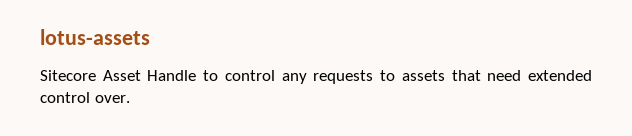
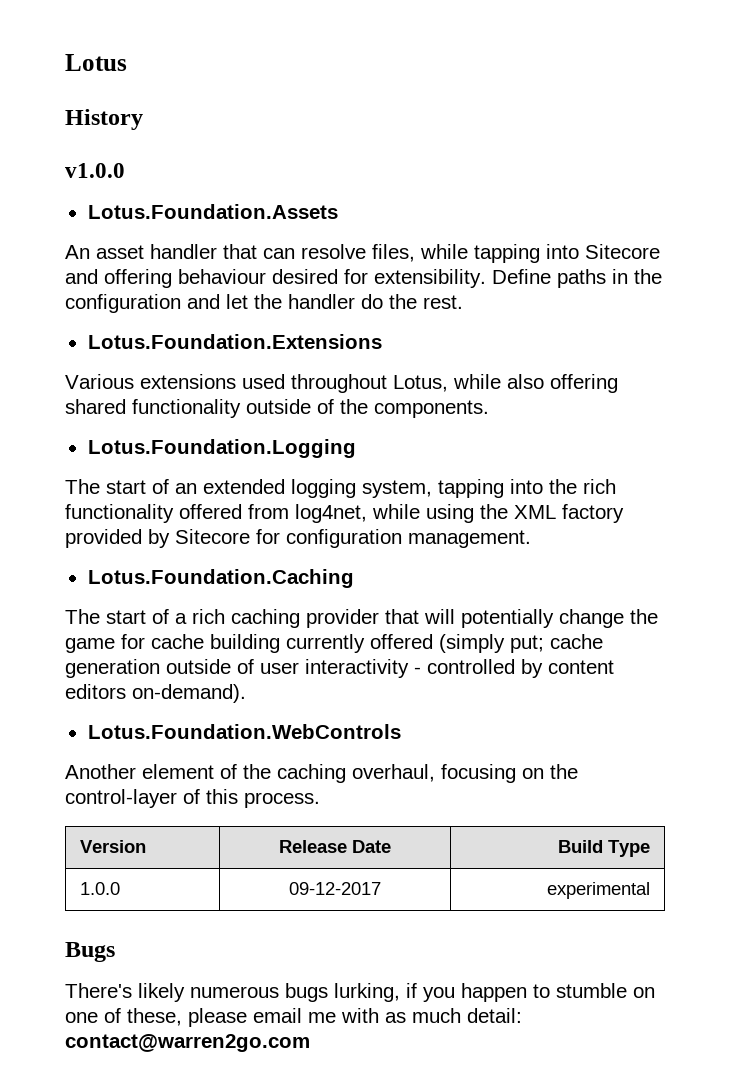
- lotus-assets
- Sitecore Asset Handle to control any requests to assets that need extended control over.
+ Lotus
+ History
+ v1.0.0
+ Lotus.Foundation.Assets
+ An asset handler that can resolve files, while tapping into Sitecore and offering behaviour desired for extensibility. Define paths in the configuration and let the handler do the rest.
+ Lotus.Foundation.Extensions
+ Various extensions used throughout Lotus, while also offering shared functionality outside of the components.
+ Lotus.Foundation.Logging
+ The start of an extended logging system, tapping into the rich functionality offered from log4net, while using the XML factory provided by Sitecore for configuration management.
+ Lotus.Foundation.Caching
+ The start of a rich caching provider that will potentially change the game for cache building currently offered (simply put; cache generation outside of user interactivity - controlled by content editors on-demand).
+ Lotus.Foundation.WebControls
+ Another element of the caching overhaul, focusing on the control-layer of this process.
+ Version | Release Date | Build Type
+ 1.0.0 | 09-12-2017 | experimental
+ Bugs
+ There's likely numerous bugs lurking, if you happen to stumble on one of these, please email me with as much detail: contact@warren2go.com

